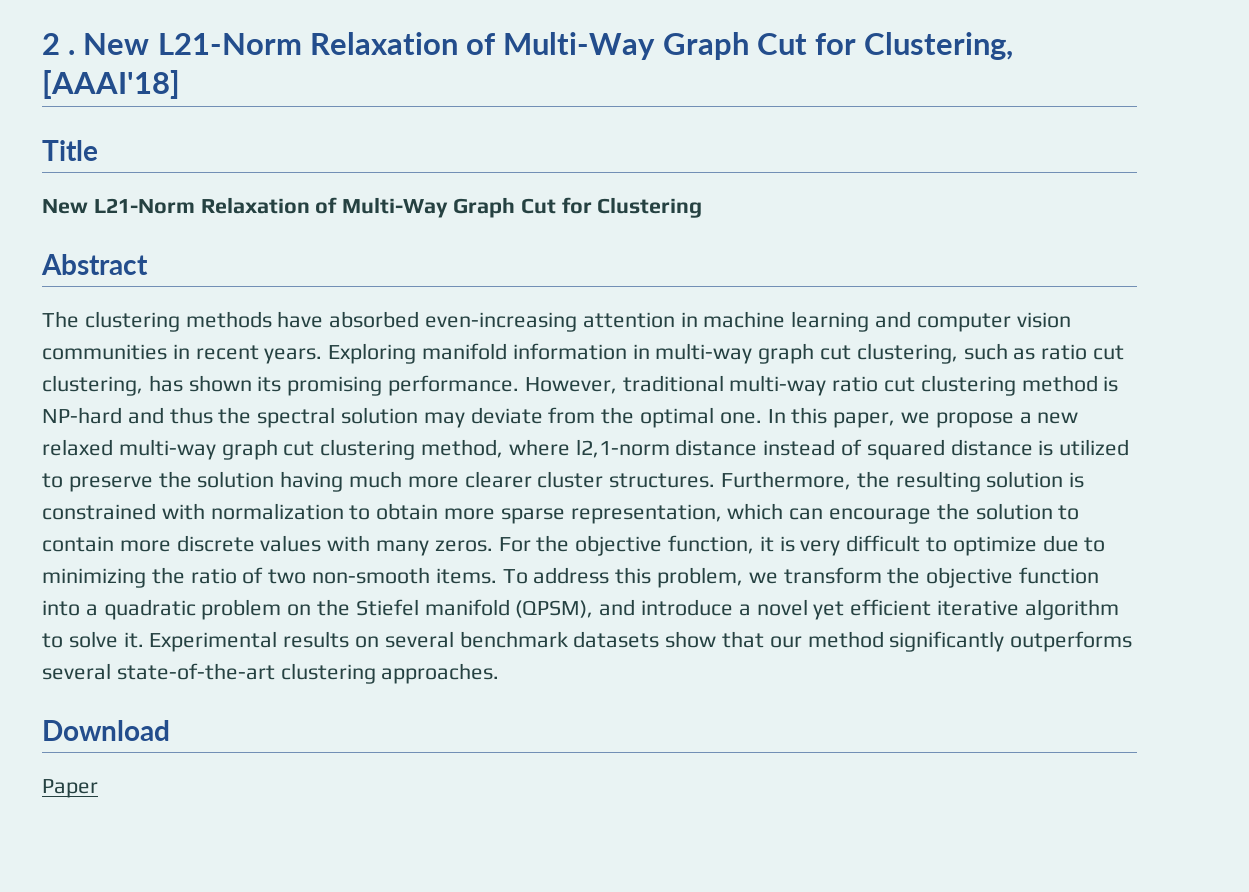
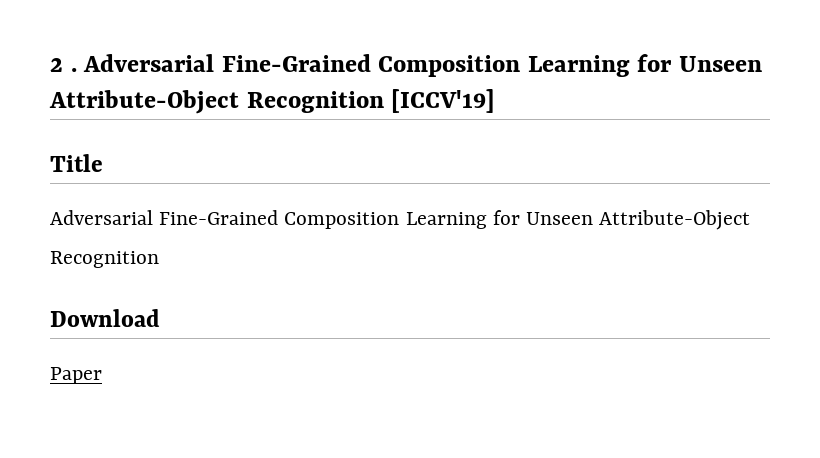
- New L21-Norm Relaxation of Multi-Way Graph Cut for Clustering, [AAAI'18]
+ Adversarial Fine-Grained Composition Learning for Unseen Attribute-Object Recognition [ICCV'19]
  Title
- New L21-Norm Relaxation of Multi-Way Graph Cut for Clustering
- Abstract
- The clustering methods have absorbed even-increasing attention in machine learning and computer vision communities in recent years. Exploring manifold information in multi-way graph cut clustering, such as ratio cut clustering, has shown its promising performance. However, traditional multi-way ratio cut clustering method is NP-hard and thus the spectral solution may deviate from the optimal one. In this paper, we propose a new relaxed multi-way graph cut clustering method, where l2,1-norm distance instead of squared distance is utilized to preserve the solution having much more clearer cluster structures. Furthermore, the resulting solution is constrained with normalization to obtain more sparse representation, which can encourage the solution to contain more discrete values with many zeros. For the objective function, it is very difficult to optimize due to minimizing the ratio of two non-smooth items. To address this problem, we transform the objective function into a quadratic problem on the Stiefel manifold (QPSM), and introduce a novel yet efficient iterative algorithm to solve it. Experimental results on several benchmark datasets show that our method significantly outperforms several state-of-the-art clustering approaches.
+ Adversarial Fine-Grained Composition Learning for Unseen Attribute-Object Recognition

